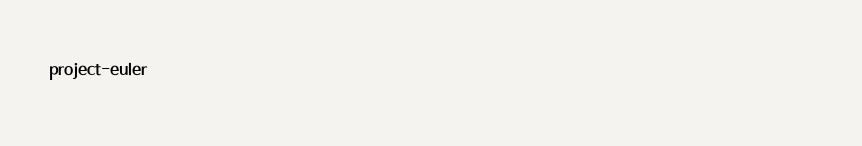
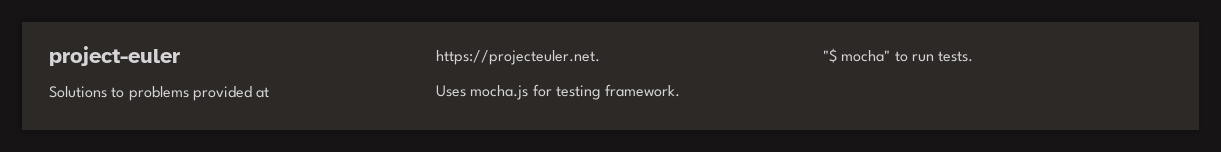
+ Solutions to problems provided at https://projecteuler.net.
+ Uses mocha.js for testing framework.
+ "$ mocha" to run tests.

